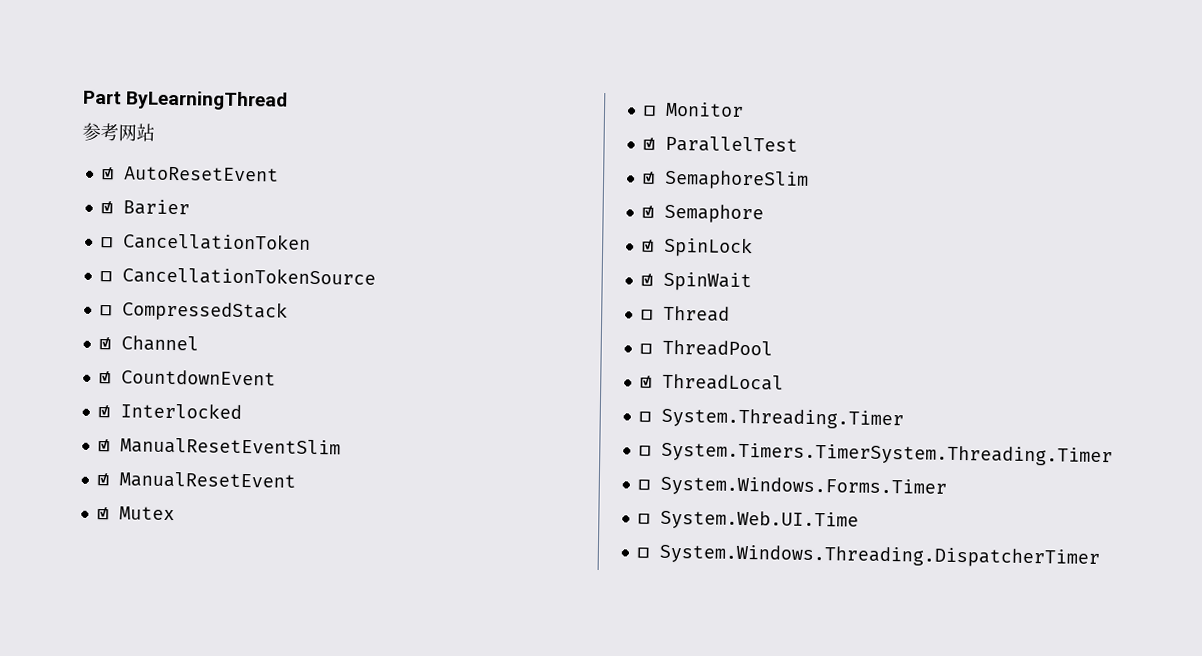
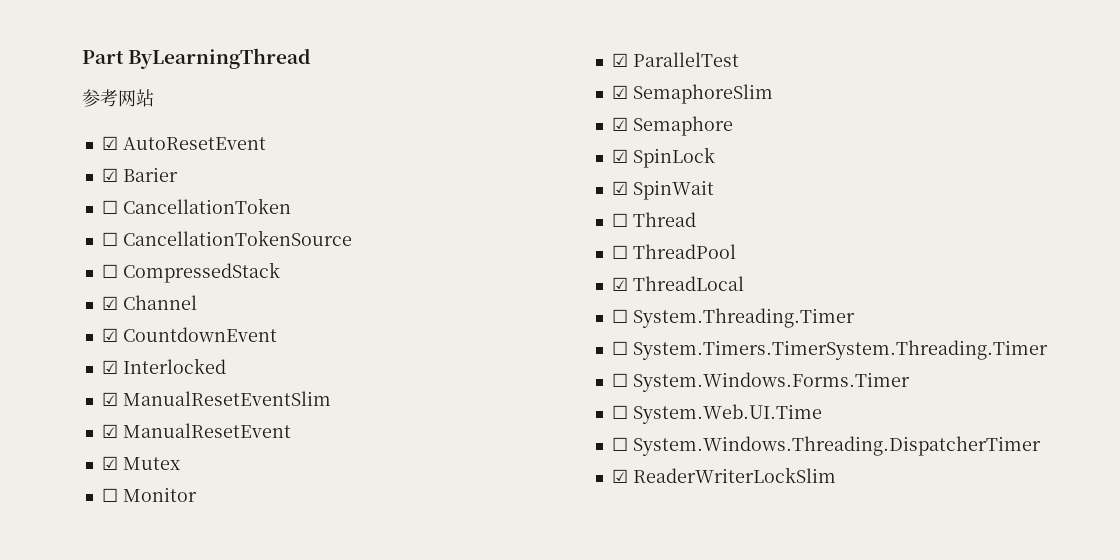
+ ☑ ReaderWriterLockSlim

